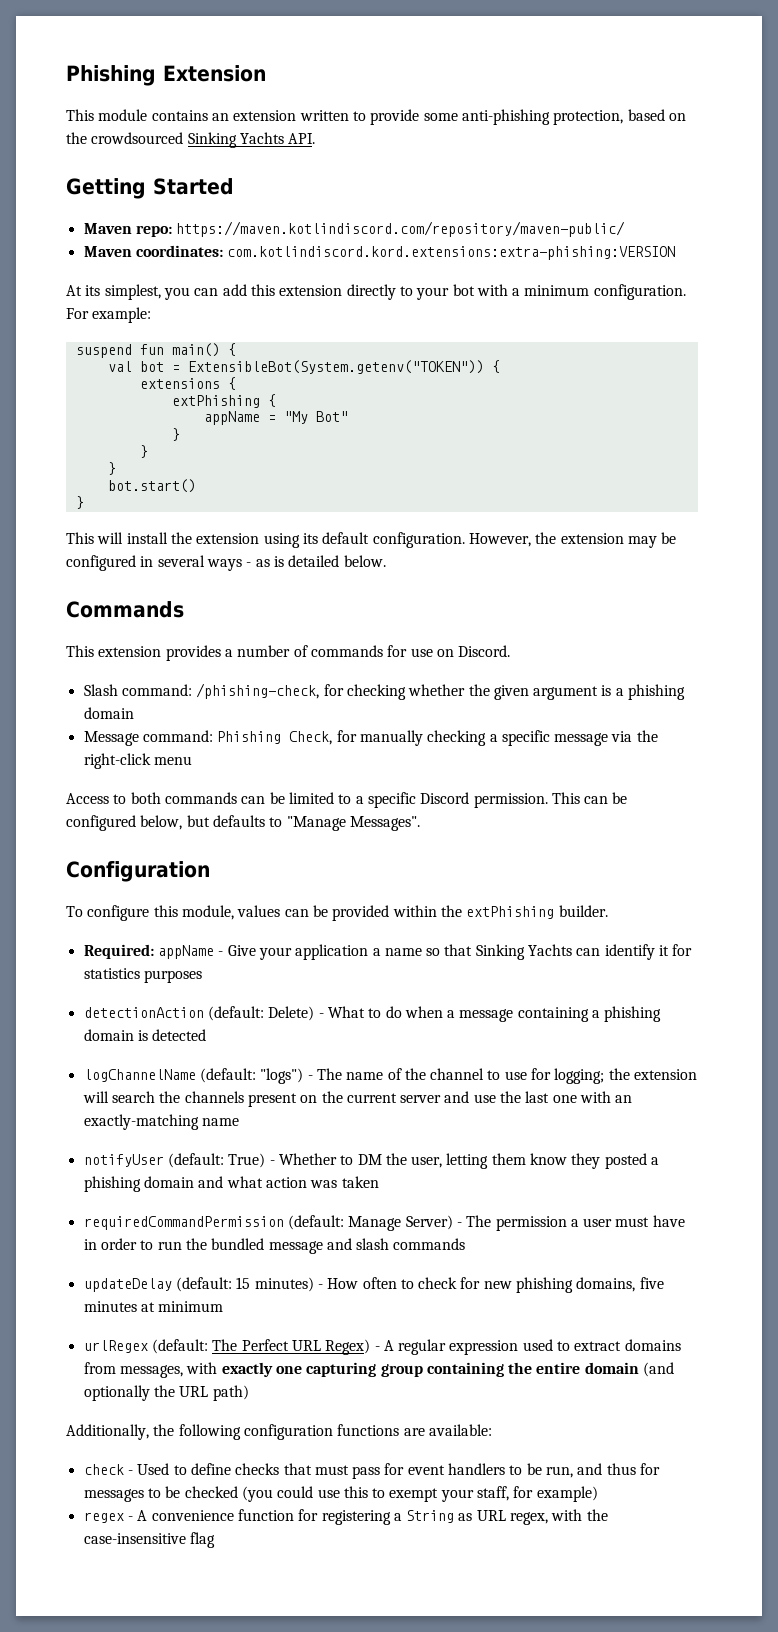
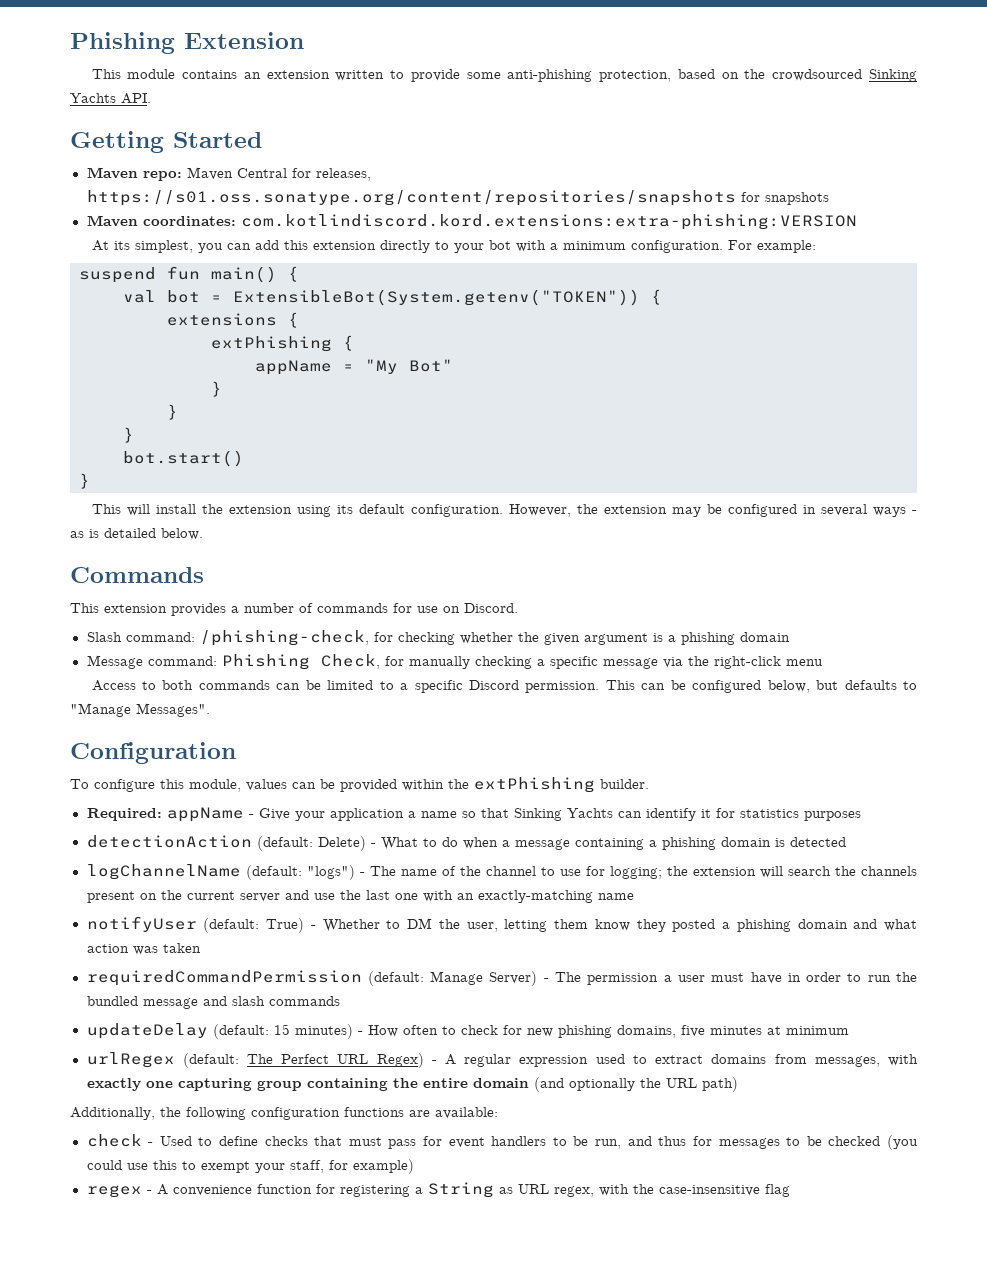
- Maven repo: https://maven.kotlindiscord.com/repository/maven-public/
+ Maven repo: Maven Central for releases, https://s01.oss.sonatype.org/content/repositories/snapshots for snapshots

